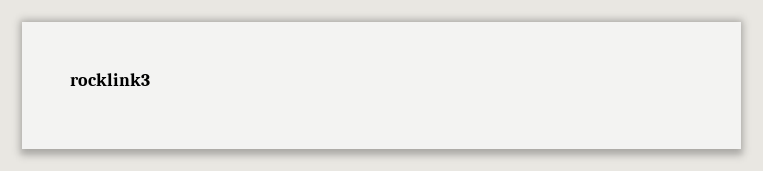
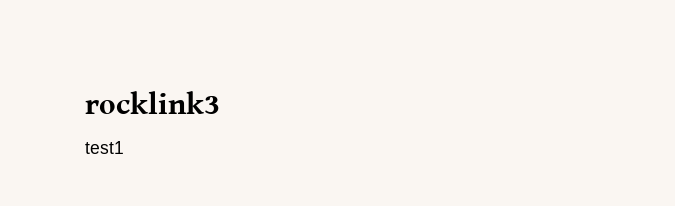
+ test1

